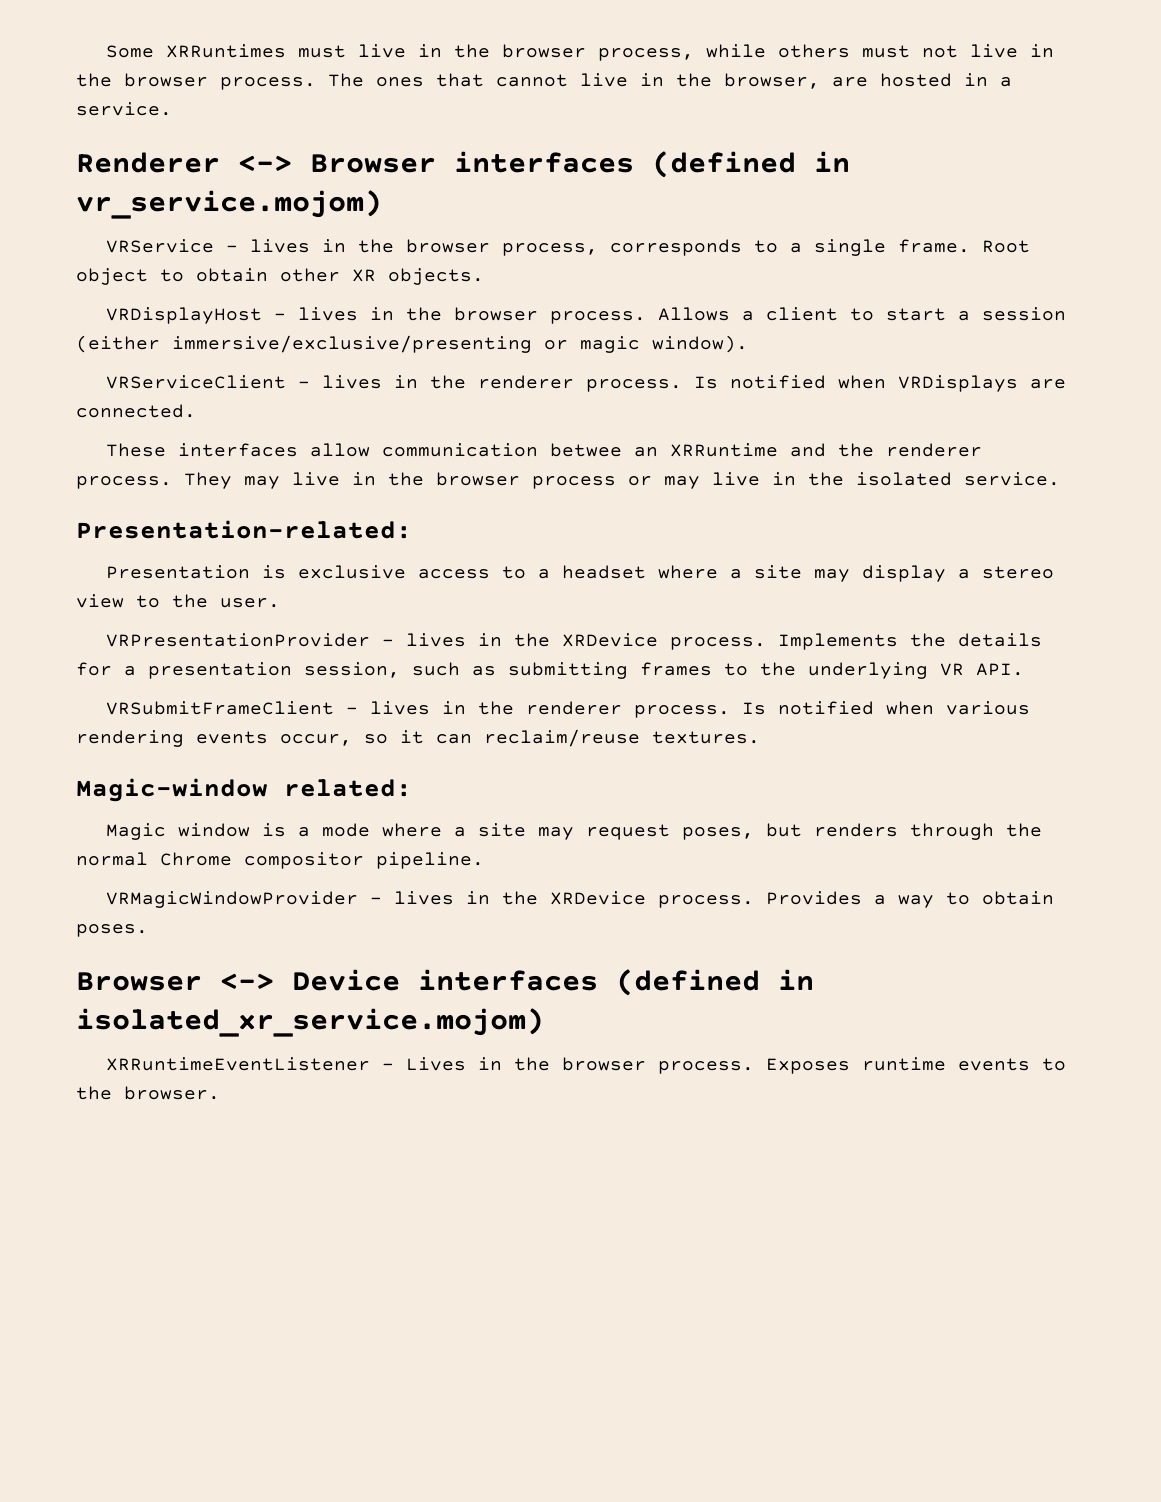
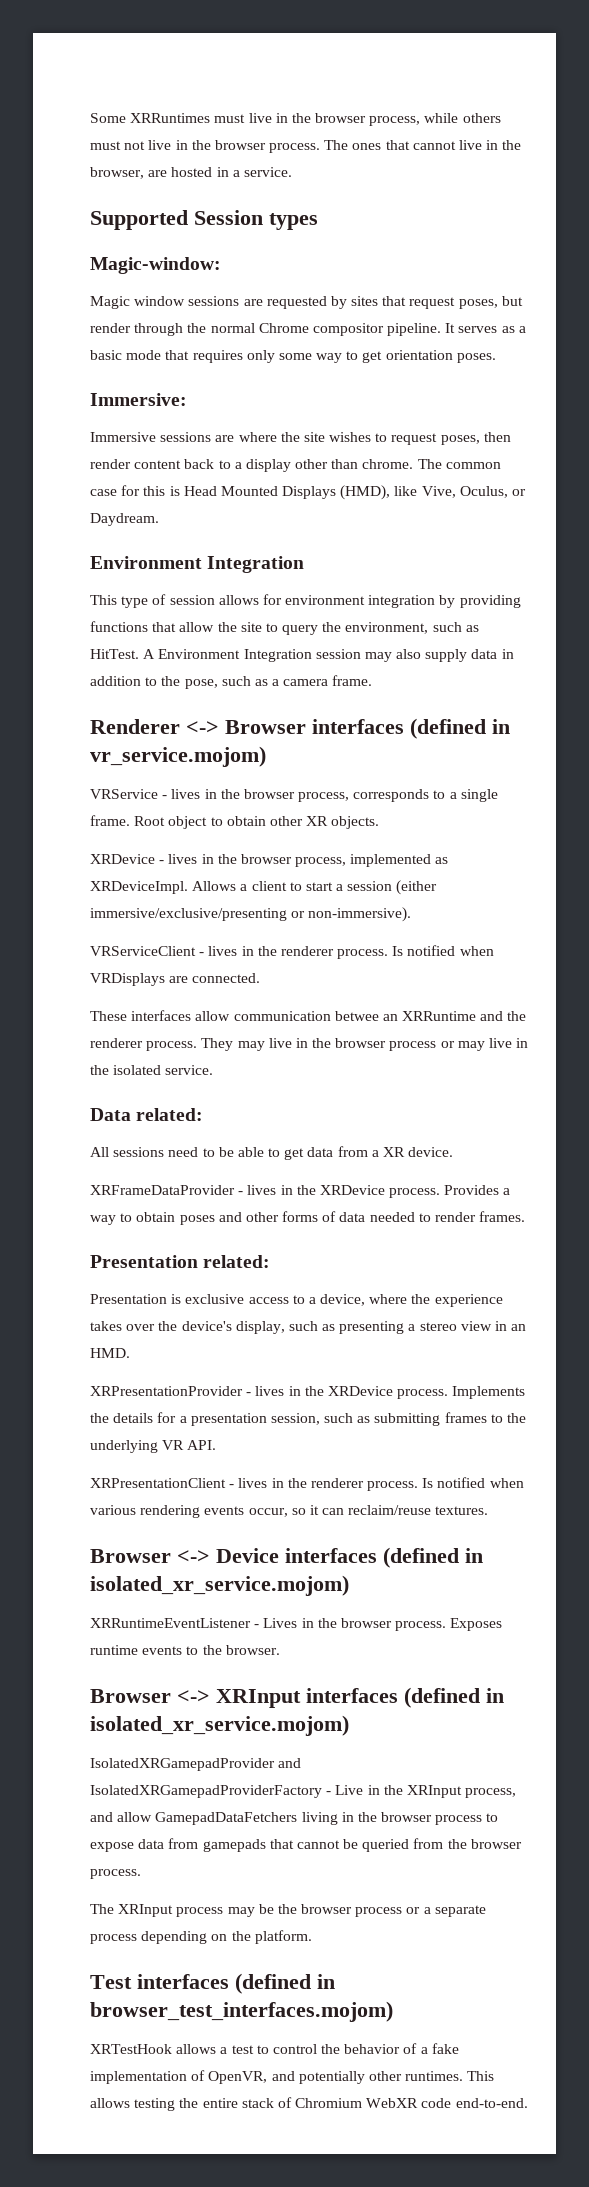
+ Supported Session types
+ Magic-window:
+ Magic window sessions are requested by sites that request poses, but render through the normal Chrome compositor pipeline. It serves as a basic mode that requires only some way to get orientation poses.
+ Immersive:
+ Immersive sessions are where the site wishes to request poses, then render content back to a display other than chrome. The common case for this is Head Mounted Displays (HMD), like Vive, Oculus, or Daydream.
+ Environment Integration
+ This type of session allows for environment integration by providing functions that allow the site to query the environment, such as HitTest. A Environment Integration session may also supply data in addition to the pose, such as a camera frame.
- VRDisplayHost - lives in the browser process.
+ XRDevice - lives in the browser process, implemented as XRDeviceImpl.
- Allows a client to start a session (either immersive/exclusive/presenting or magic window).
+ Allows a client to start a session (either immersive/exclusive/presenting or non-immersive).
- Presentation-related:
+ Data related:
+ All sessions need to be able to get data from a XR device.
+ XRFrameDataProvider - lives in the XRDevice process. Provides a way to obtain poses and other forms of data needed to render frames.
+ Presentation related:
- Presentation is exclusive access to a headset where a site may display a stereo view to the user.
- VRPresentationProvider - lives in the XRDevice process.
+ Presentation is exclusive access to a device, where the experience takes over the device's display, such as presenting a stereo view in an HMD.
+ XRPresentationProvider - lives in the XRDevice process.
- VRSubmitFrameClient - lives in the renderer process.
+ XRPresentationClient - lives in the renderer process.
- Magic-window related:
- Magic window is a mode where a site may request poses, but renders through the normal Chrome compositor pipeline.
- VRMagicWindowProvider - lives in the XRDevice process. Provides a way to obtain poses.
+ Browser <-> XRInput interfaces (defined in isolated_xr_service.mojom)
+ IsolatedXRGamepadProvider and IsolatedXRGamepadProviderFactory - Live in the XRInput process, and allow GamepadDataFetchers living in the browser process to expose data from gamepads that cannot be queried from the browser process.
+ The XRInput process may be the browser process or a separate process depending on the platform.
+ Test interfaces (defined in browser_test_interfaces.mojom)
+ XRTestHook allows a test to control the behavior of a fake implementation of OpenVR, and potentially other runtimes. This allows testing the entire stack of Chromium WebXR code end-to-end.

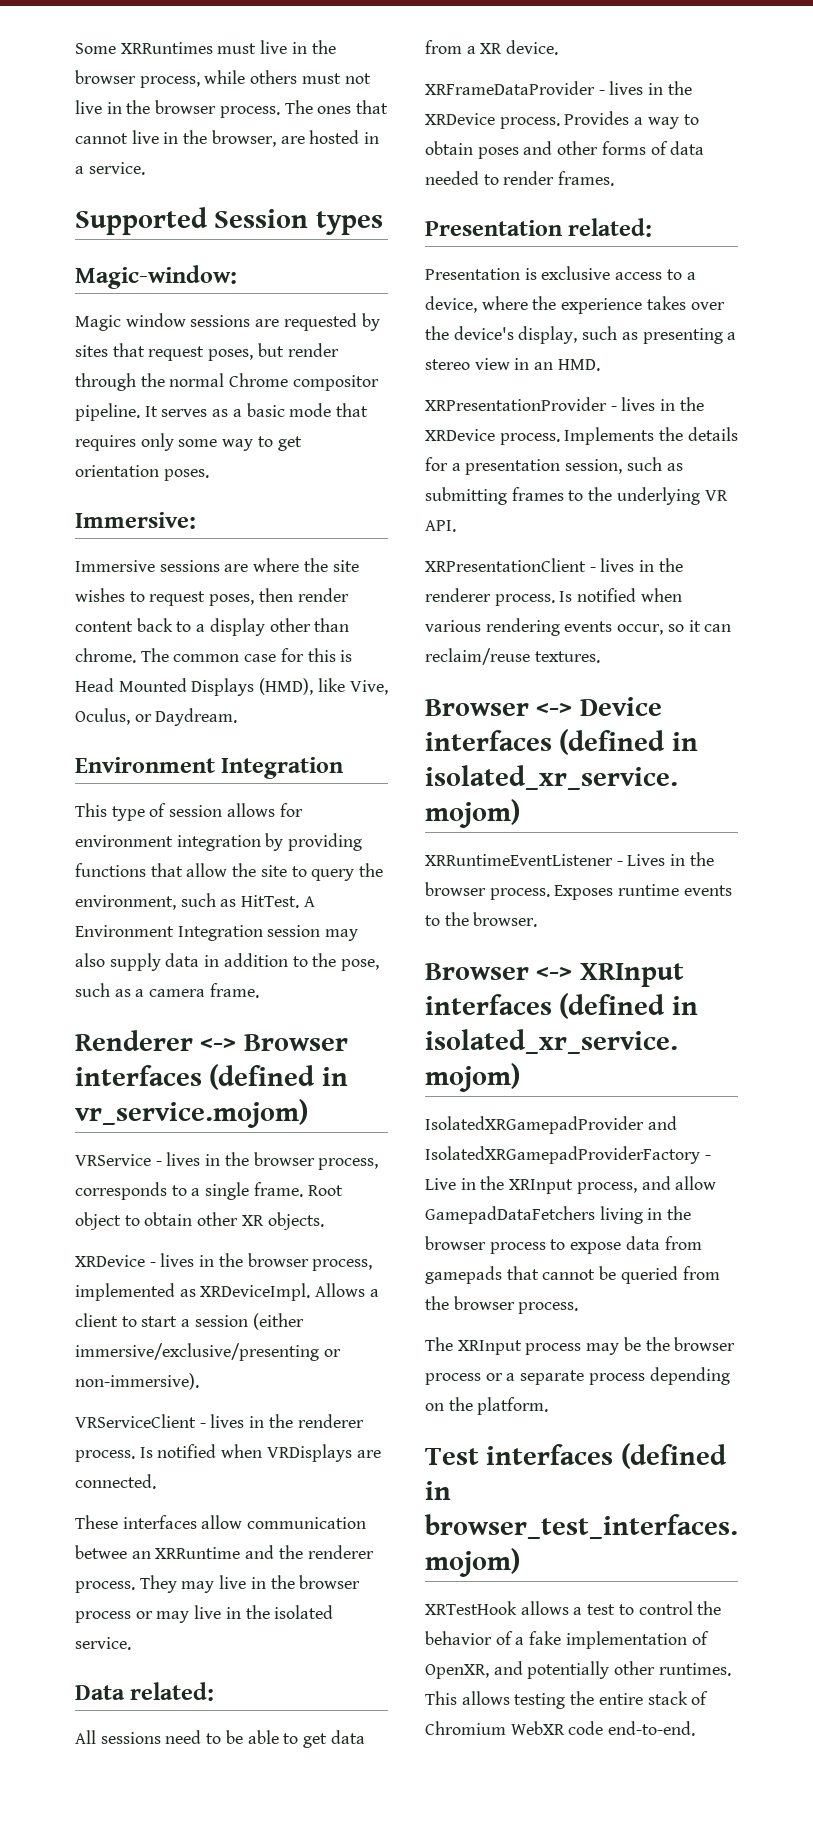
- XRTestHook allows a test to control the behavior of a fake implementation of OpenVR, and potentially other runtimes.
+ XRTestHook allows a test to control the behavior of a fake implementation of OpenXR, and potentially other runtimes.

